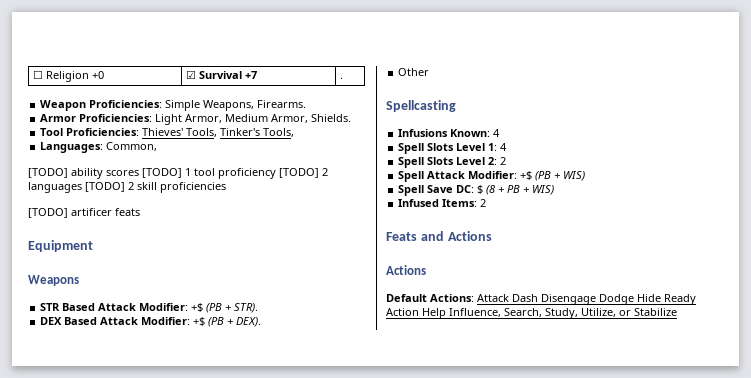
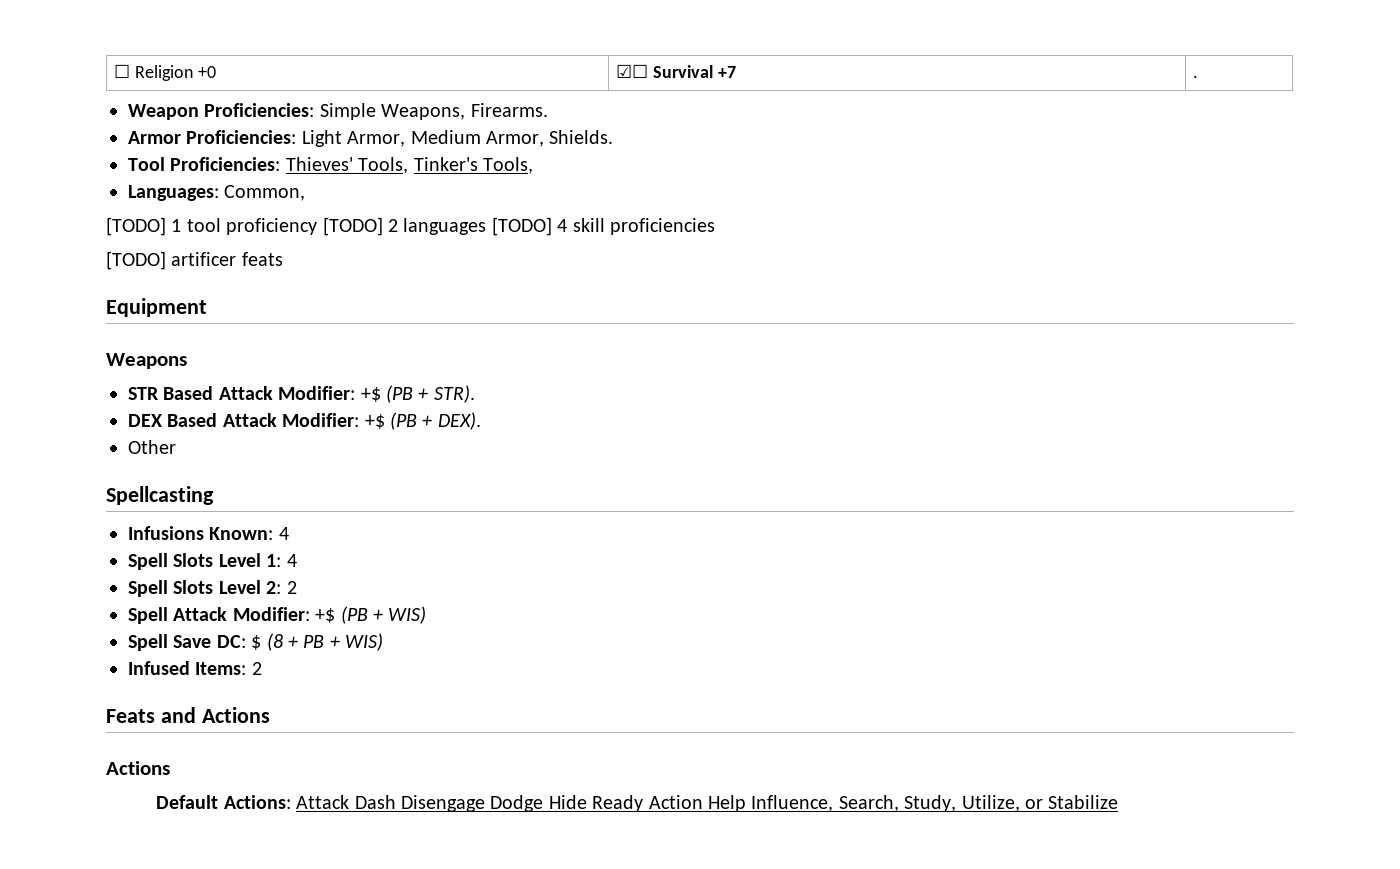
- ☐ Religion +0 | ☑ Survival +7 | .
+ ☐ Religion +0 | ☑☐ Survival +7 | .
- [TODO] ability scores [TODO] 1 tool proficiency [TODO] 2 languages [TODO] 2 skill proficiencies
+ [TODO] 1 tool proficiency [TODO] 2 languages [TODO] 4 skill proficiencies

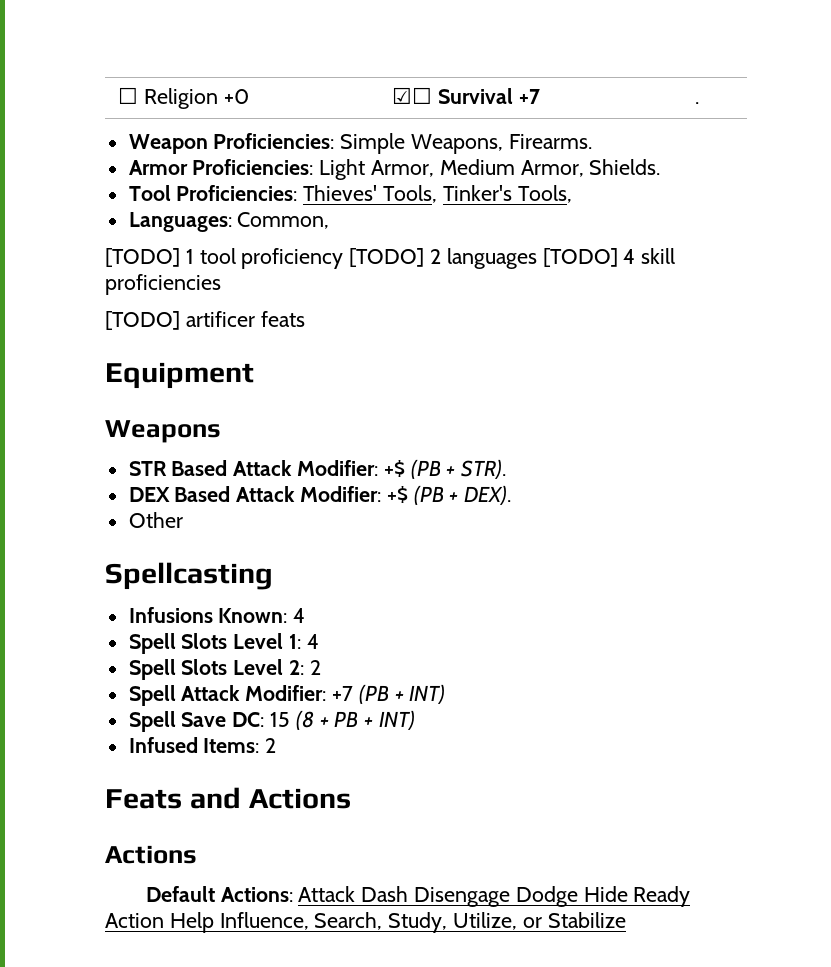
- Spell Attack Modifier: +$ (PB + WIS)
+ Spell Attack Modifier: +7 (PB + INT)
- Spell Save DC: $ (8 + PB + WIS)
+ Spell Save DC: 15 (8 + PB + INT)

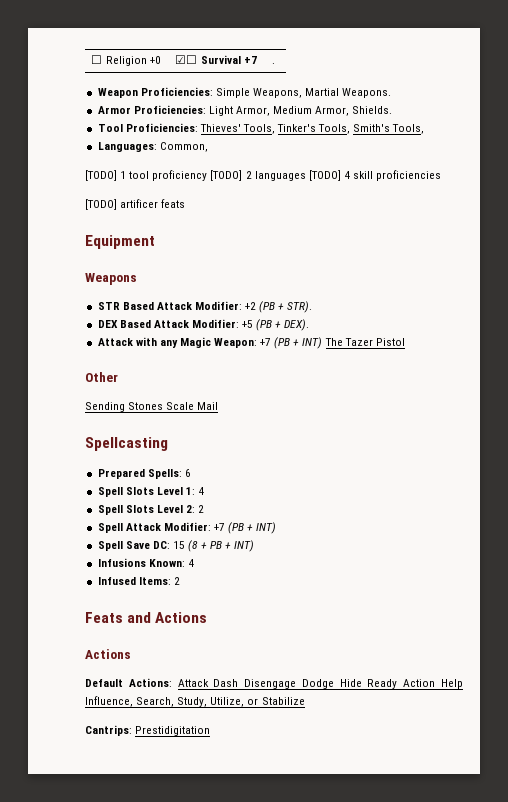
- Weapon Proficiencies: Simple Weapons, Firearms.
+ Weapon Proficiencies: Simple Weapons, Martial Weapons.
- Tool Proficiencies: Thieves' Tools, Tinker's Tools,
+ Tool Proficiencies: Thieves' Tools, Tinker's Tools, Smith's Tools,
- STR Based Attack Modifier: +$ (PB + STR).
+ STR Based Attack Modifier: +2 (PB + STR).
- DEX Based Attack Modifier: +$ (PB + DEX).
+ DEX Based Attack Modifier: +5 (PB + DEX).
+ Attack with any Magic Weapon: +7 (PB + INT) The Tazer Pistol
  Other
+ Sending Stones Scale Mail
  Spellcasting
- Infusions Known: 4
+ Prepared Spells: 6
+ Infusions Known: 4
+ Cantrips: Prestidigitation

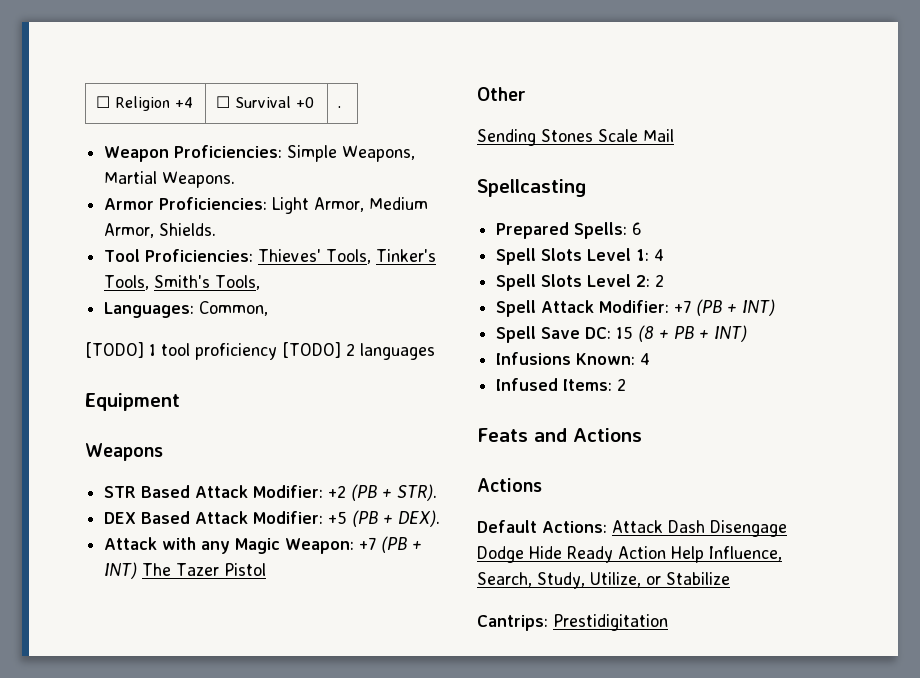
- ☐ Religion +0 | ☑☐ Survival +7 | .
+ ☐ Religion +4 | ☐ Survival +0 | .
- [TODO] 1 tool proficiency [TODO] 2 languages [TODO] 4 skill proficiencies
- [TODO] artificer feats
+ [TODO] 1 tool proficiency [TODO] 2 languages

